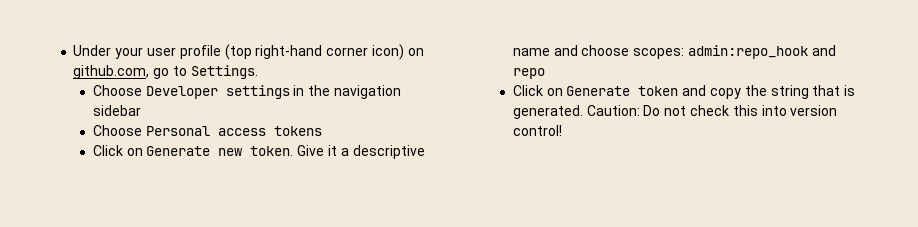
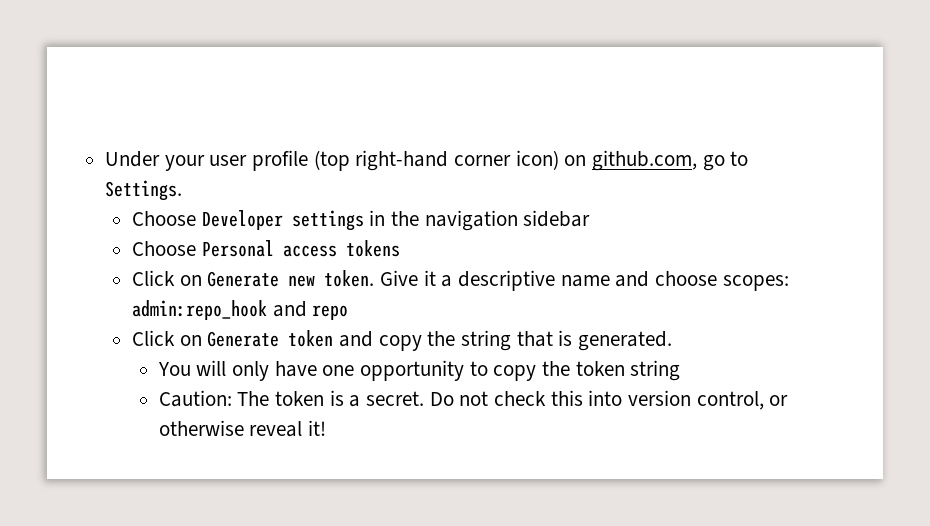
- Click on Generate token and copy the string that is generated. Caution: Do not check this into version control!
+ Click on Generate token and copy the string that is generated.
+ You will only have one opportunity to copy the token string
+ Caution: The token is a secret. Do not check this into version control, or otherwise reveal it!

